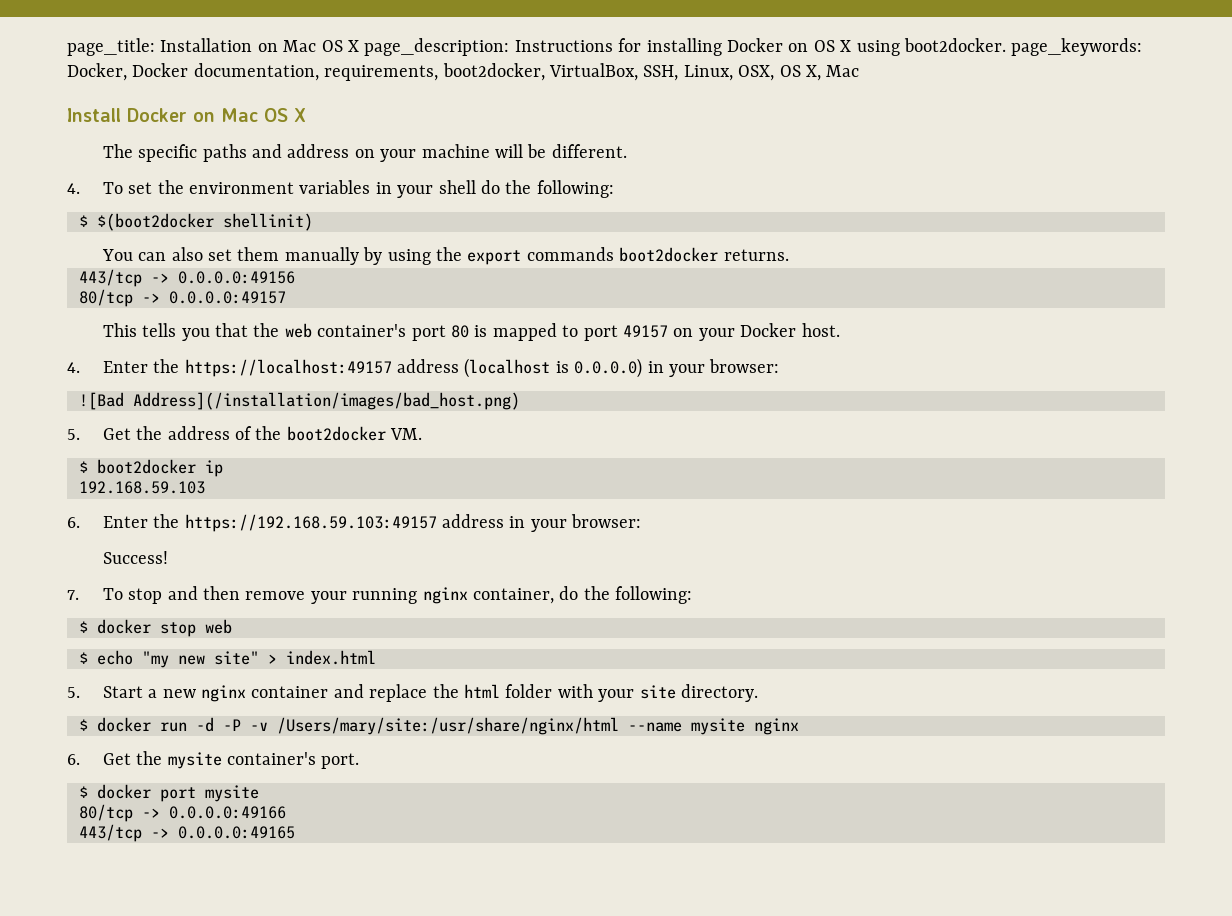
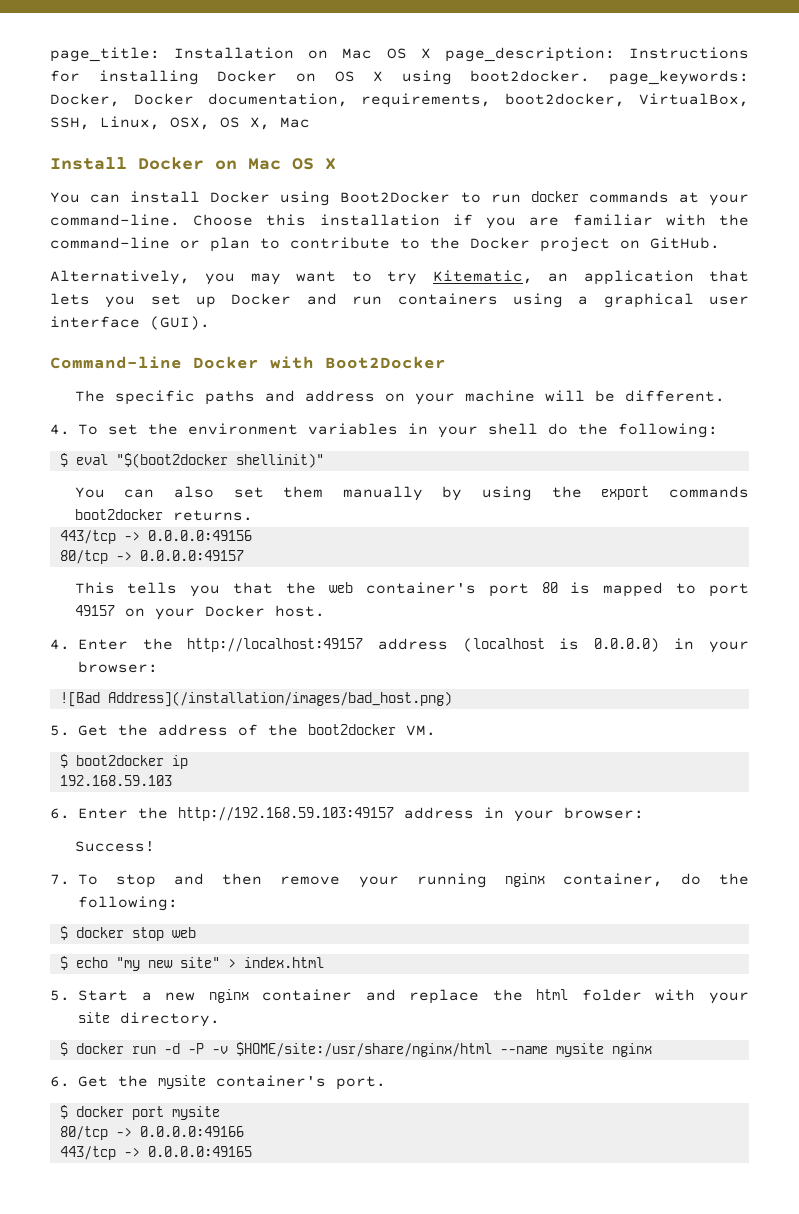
+ You can install Docker using Boot2Docker to run docker commands at your command-line. Choose this installation if you are familiar with the command-line or plan to contribute to the Docker project on GitHub.
+ Alternatively, you may want to try Kitematic, an application that lets you set up Docker and run containers using a graphical user interface (GUI).
+ Command-line Docker with Boot2Docker
- $ $(boot2docker shellinit)
+ $ eval "$(boot2docker shellinit)"
- 4. Enter the https://localhost:49157 address (localhost is 0.0.0.0) in your browser:
+ 4. Enter the http://localhost:49157 address (localhost is 0.0.0.0) in your browser:
- 6. Enter the https://192.168.59.103:49157 address in your browser:
+ 6. Enter the http://192.168.59.103:49157 address in your browser:
- $ docker run -d -P -v /Users/mary/site:/usr/share/nginx/html --name mysite nginx
+ $ docker run -d -P -v $HOME/site:/usr/share/nginx/html --name mysite nginx

